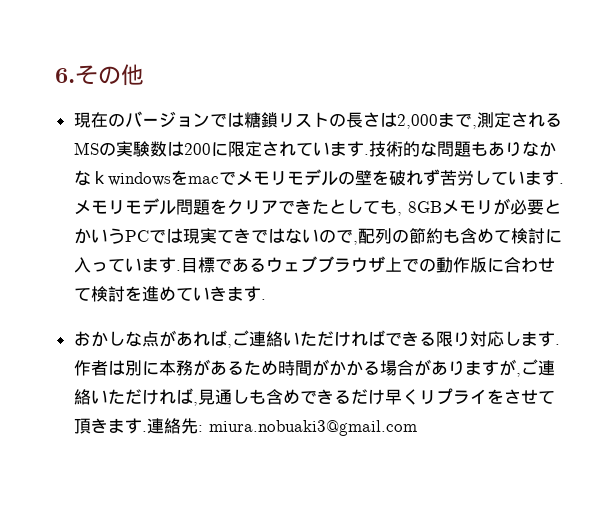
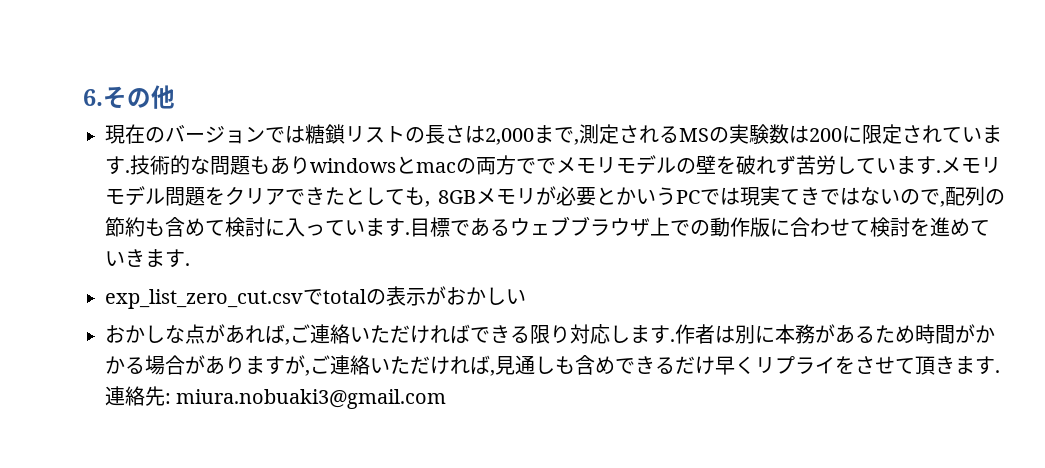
- 技術的な問題もありなかなｋwindowsをmacでメモリモデルの壁を破れず苦労しています.
+ 技術的な問題もありwindowsとmacの両方ででメモリモデルの壁を破れず苦労しています.
+ exp_list_zero_cut.csvでtotalの表示がおかしい

